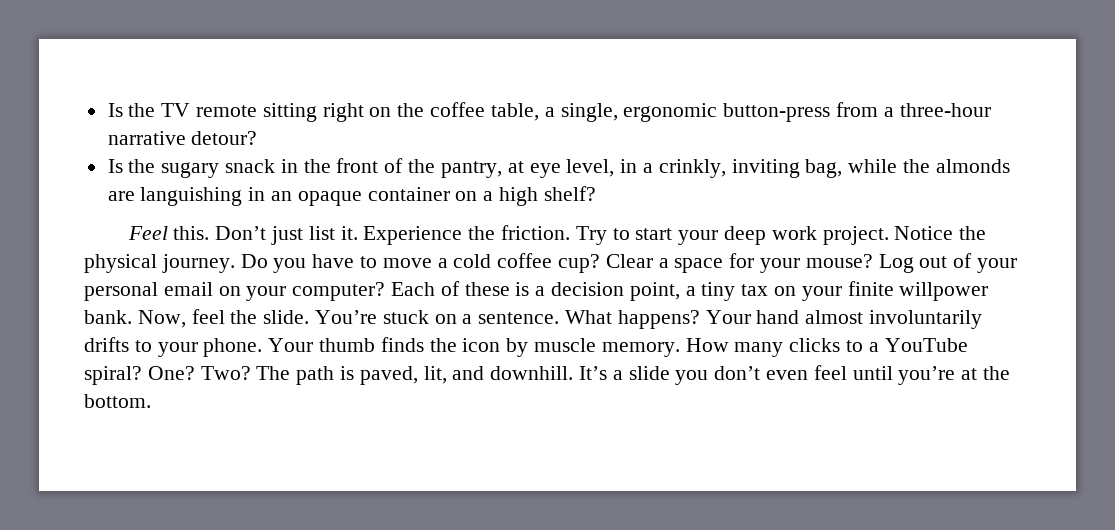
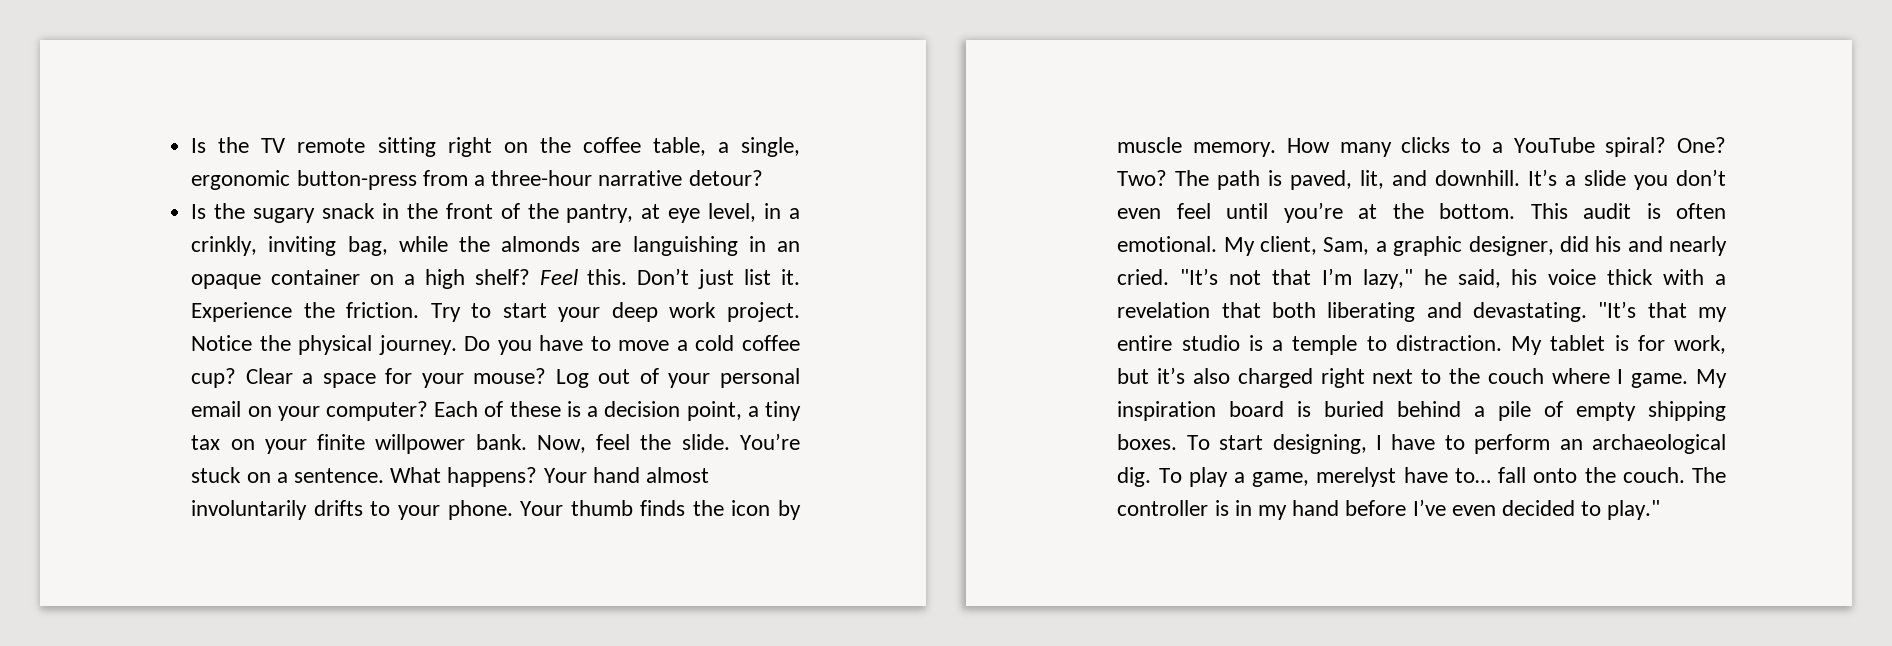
- Is the sugary snack in the front of the pantry, at eye level, in a crinkly, inviting bag, while the almonds are languishing in an opaque container on a high shelf?
- Feel this.
+ Is the sugary snack in the front of the pantry, at eye level, in a crinkly, inviting bag, while the almonds are languishing in an opaque container on a high shelf? Feel this.
+ This audit is often emotional. My client, Sam, a graphic designer, did his and nearly cried. "It’s not that I’m lazy," he said, his voice thick with a revelation that both liberating and devastating. "It’s that my entire studio is a temple to distraction. My tablet is for work, but it’s also charged right next to the couch where I game. My inspiration board is buried behind a pile of empty shipping boxes. To start designing, I have to perform an archaeological dig. To play a game, merelyst have to… fall onto the couch. The controller is in my hand before I’ve even decided to play."

